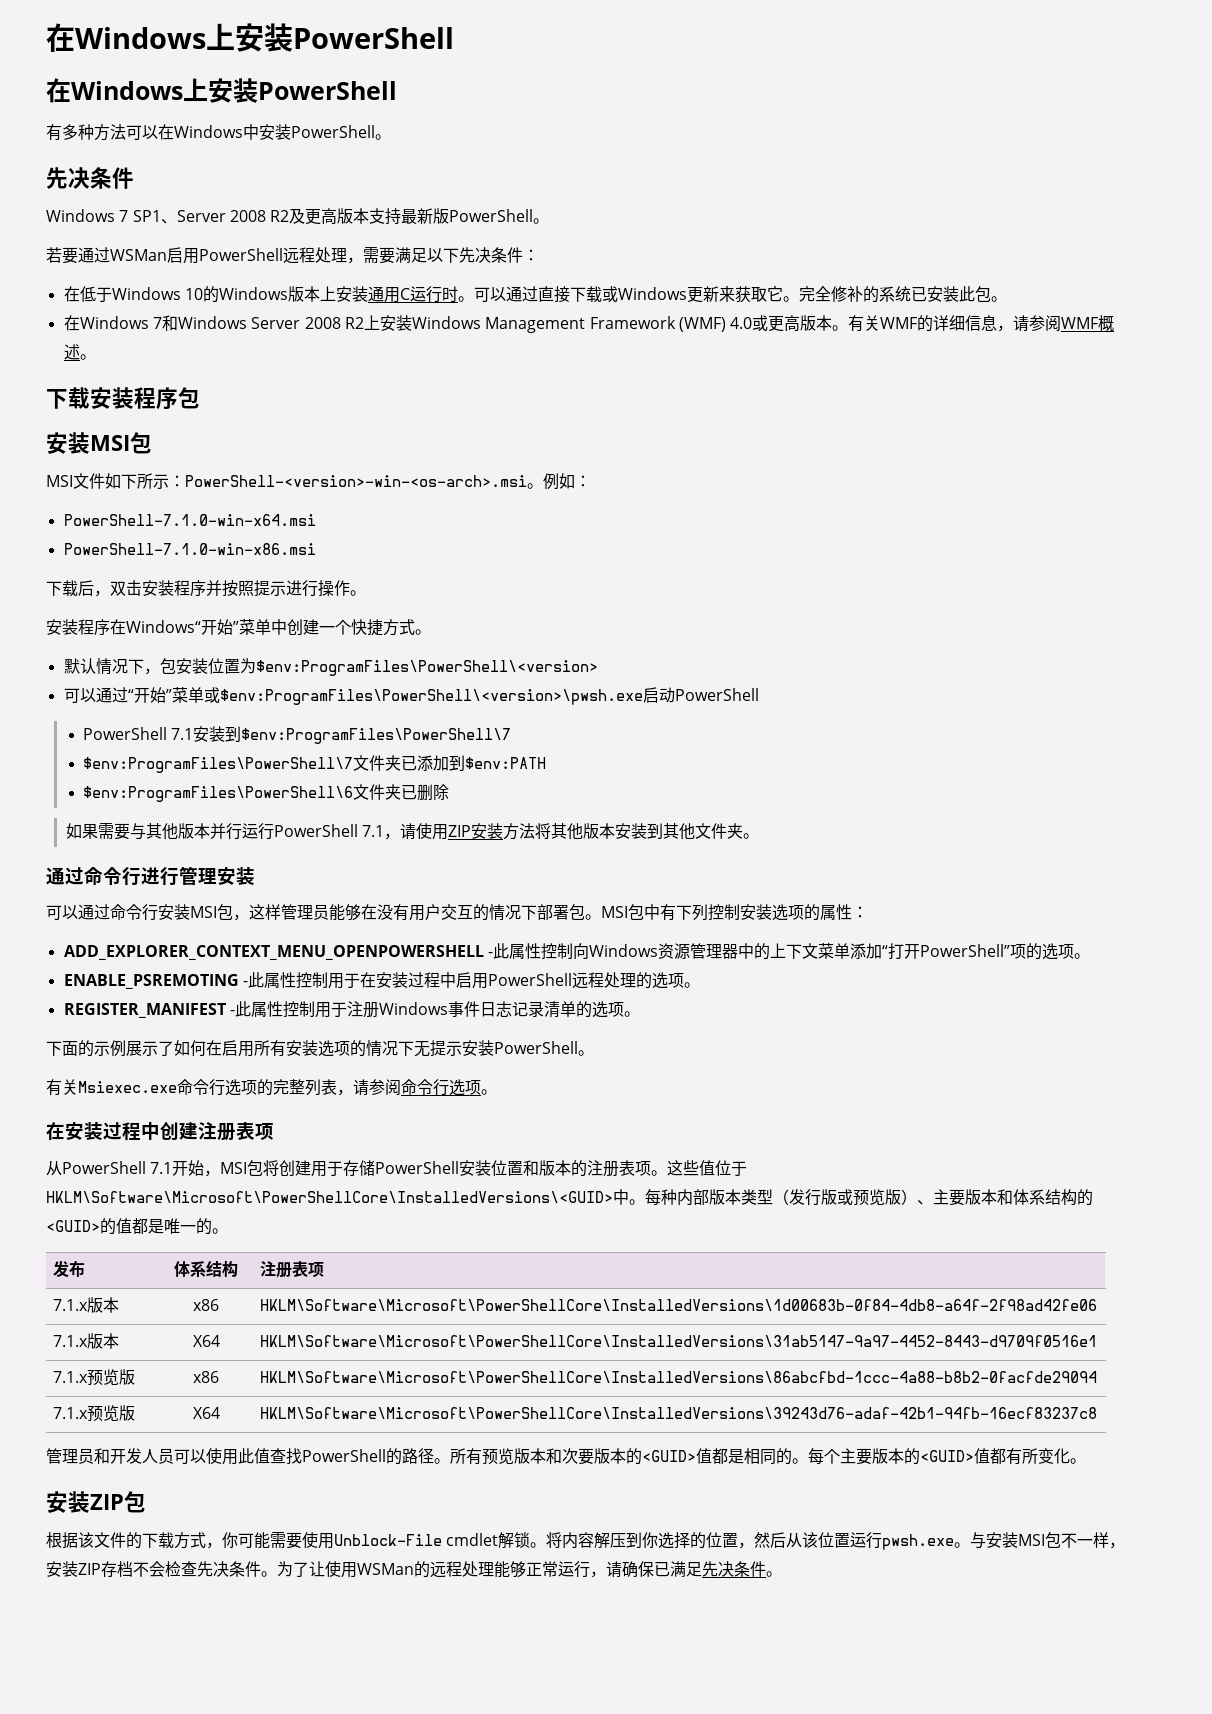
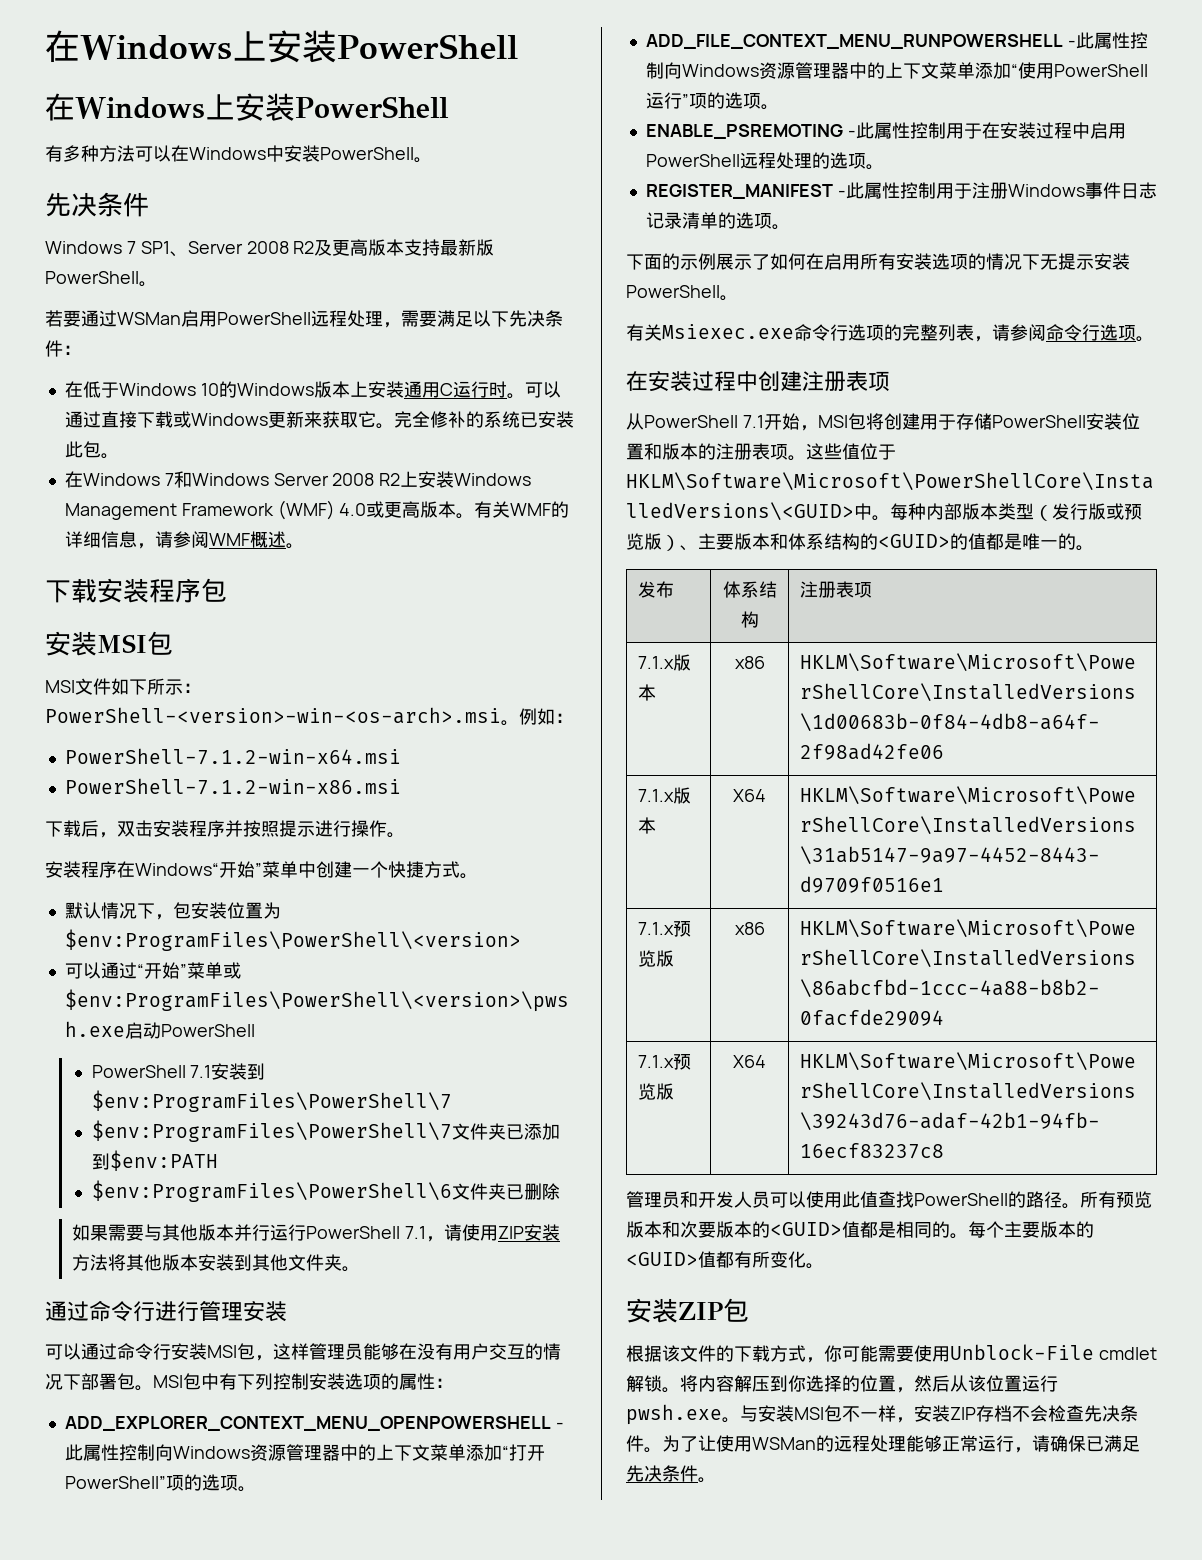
- PowerShell-7.1.0-win-x64.msi
- PowerShell-7.1.0-win-x86.msi
+ PowerShell-7.1.2-win-x64.msi
+ PowerShell-7.1.2-win-x86.msi
+ ADD_FILE_CONTEXT_MENU_RUNPOWERSHELL -此属性控制向Windows资源管理器中的上下文菜单添加“使用PowerShell运行”项的选项。

